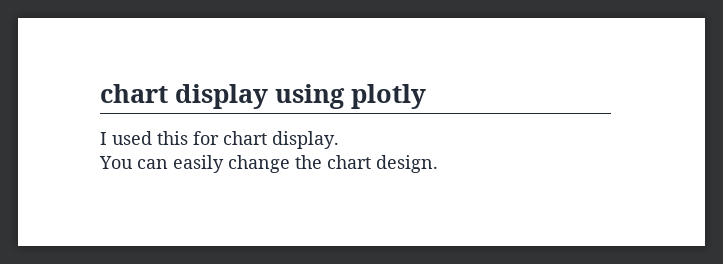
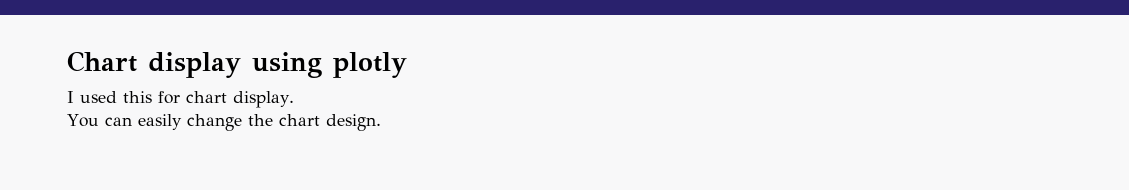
- chart display using plotly
+ Chart display using plotly

